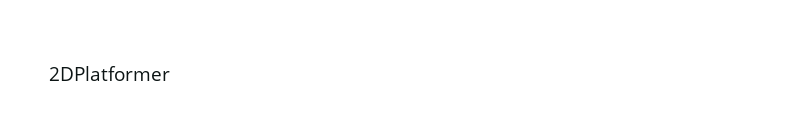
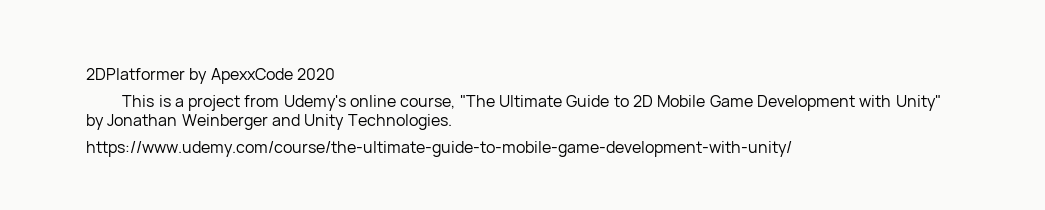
- 2DPlatformer
+ 2DPlatformer by ApexxCode 2020
+ This is a project from Udemy's online course, "The Ultimate Guide to 2D Mobile Game Development with Unity" by Jonathan Weinberger and Unity Technologies.
+ https://www.udemy.com/course/the-ultimate-guide-to-mobile-game-development-with-unity/

